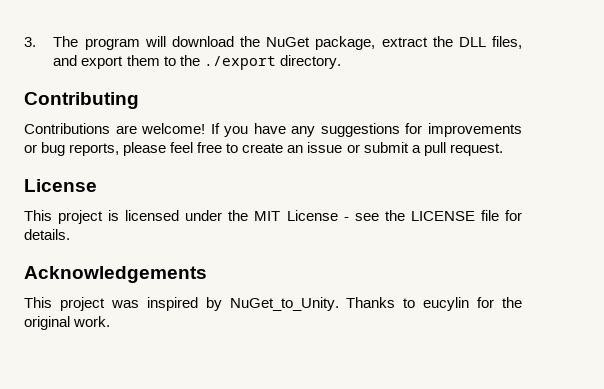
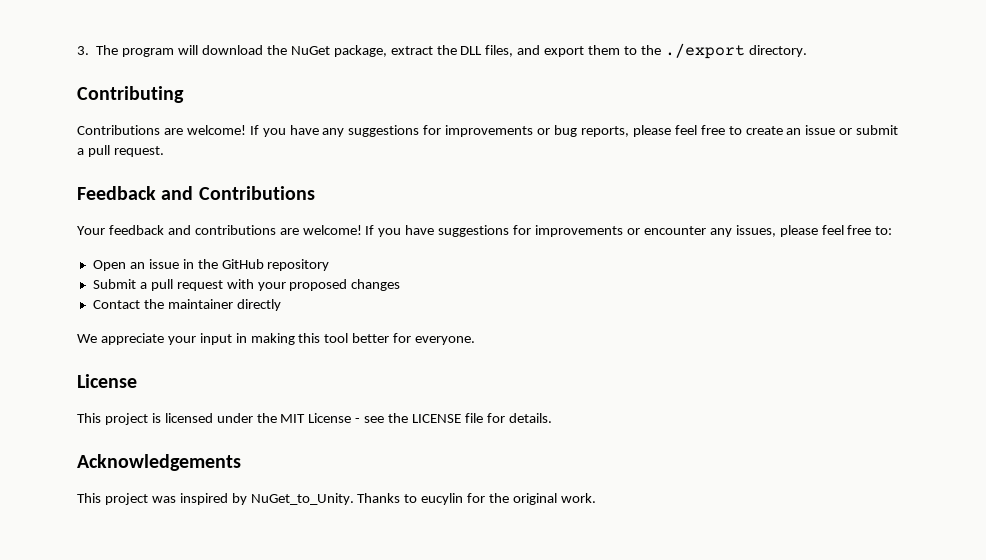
+ Feedback and Contributions
+ Your feedback and contributions are welcome! If you have suggestions for improvements or encounter any issues, please feel free to:
+ Open an issue in the GitHub repository
+ Submit a pull request with your proposed changes
+ Contact the maintainer directly
+ We appreciate your input in making this tool better for everyone.

